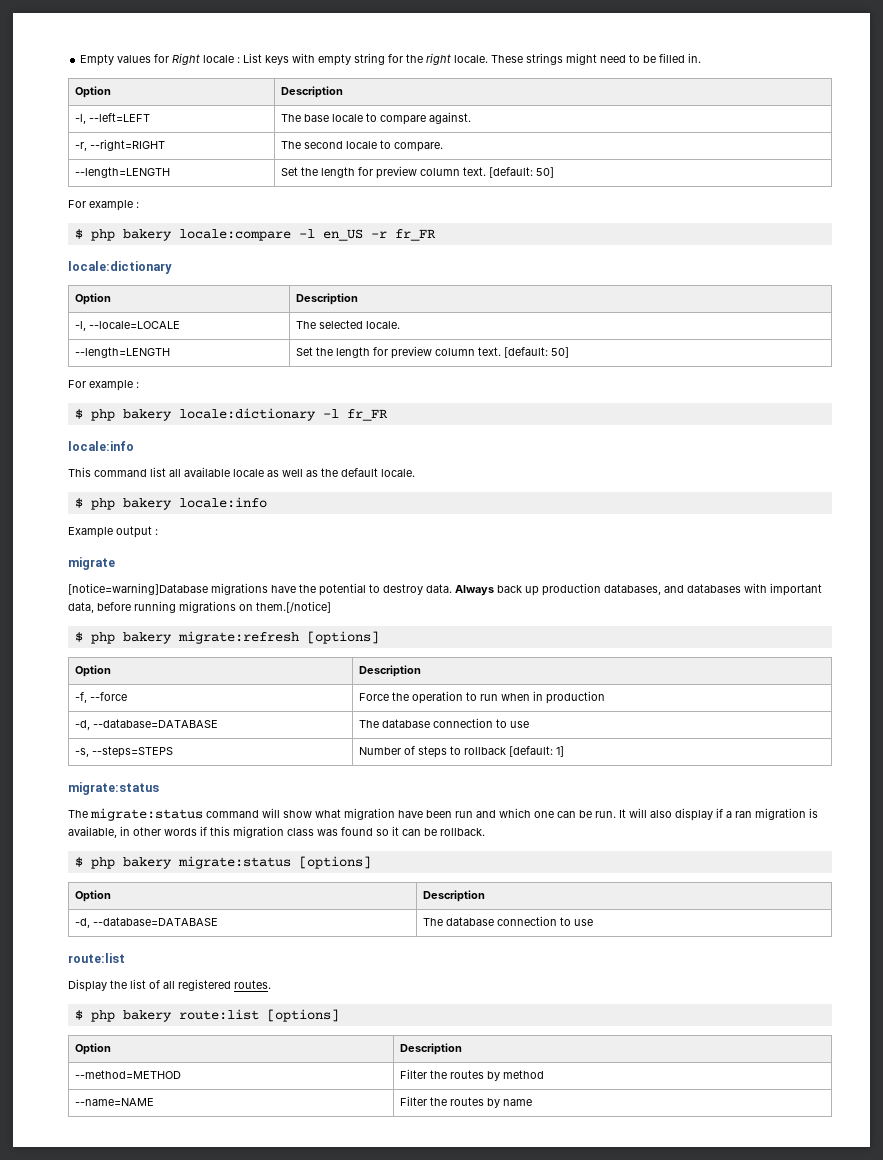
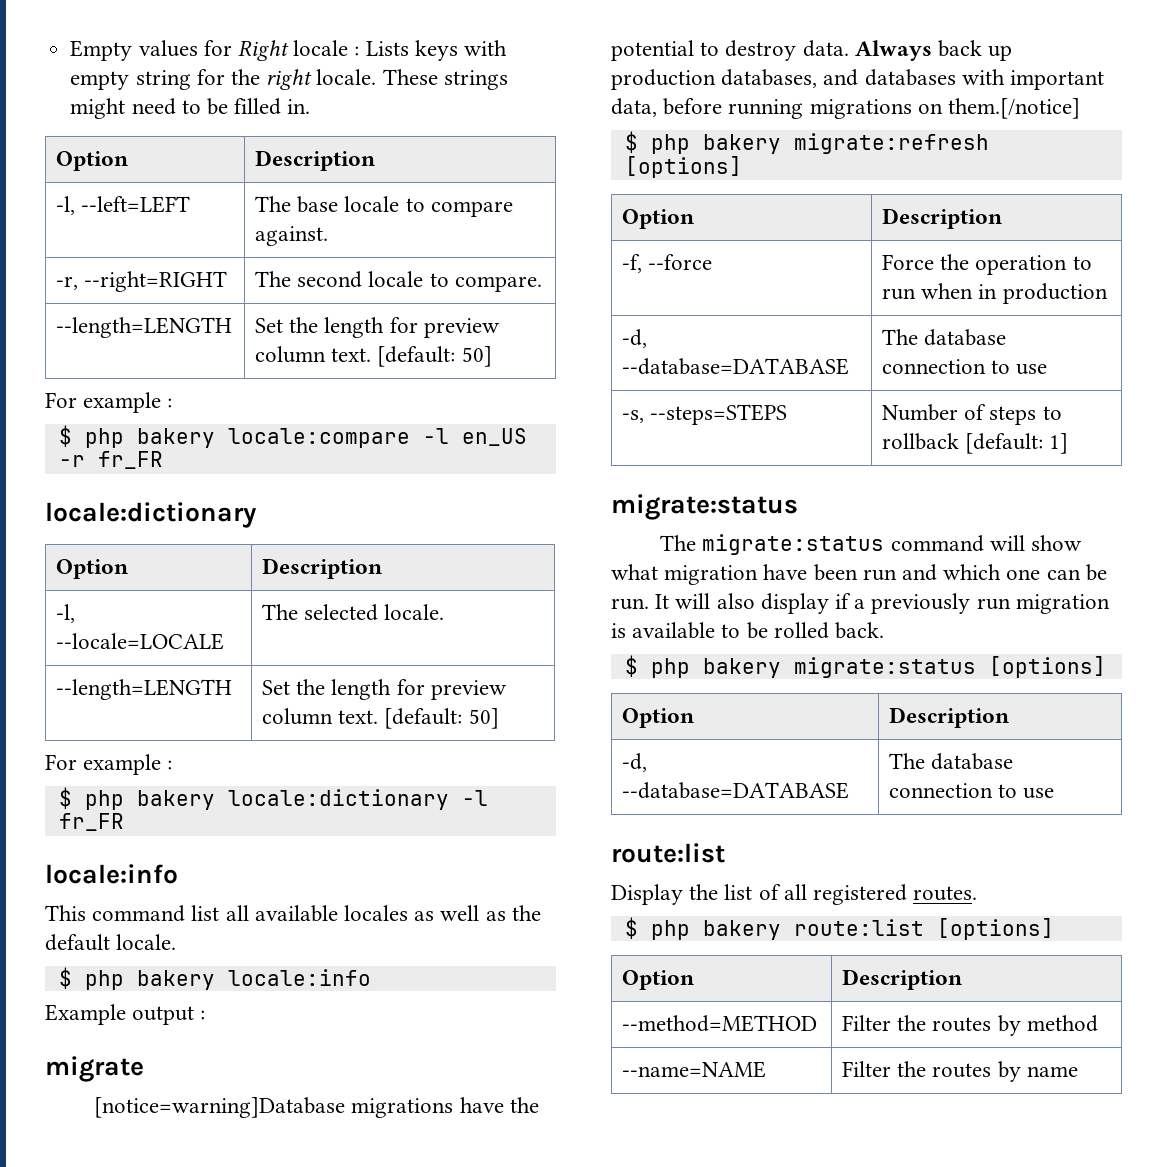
- Empty values for Right locale : List keys with empty string for the right locale.
+ Empty values for Right locale : Lists keys with empty string for the right locale.
- This command list all available locale as well as the default locale.
+ This command list all available locales as well as the default locale.
- It will also display if a ran migration is available, in other words if this migration class was found so it can be rollback.
+ It will also display if a previously run migration is available to be rolled back.

